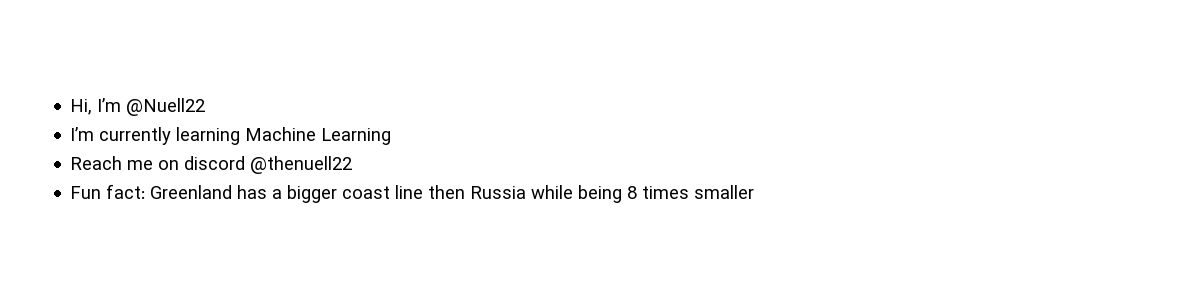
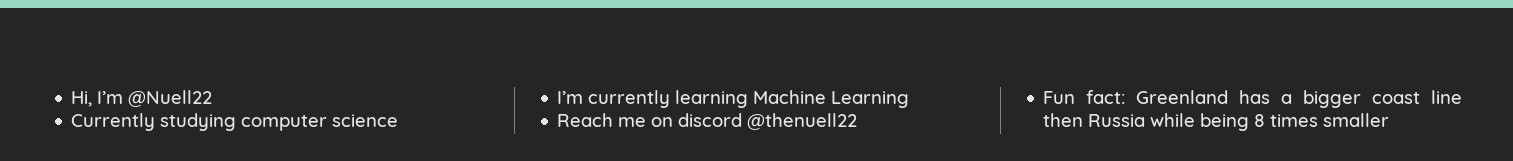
+ Currently studying computer science

